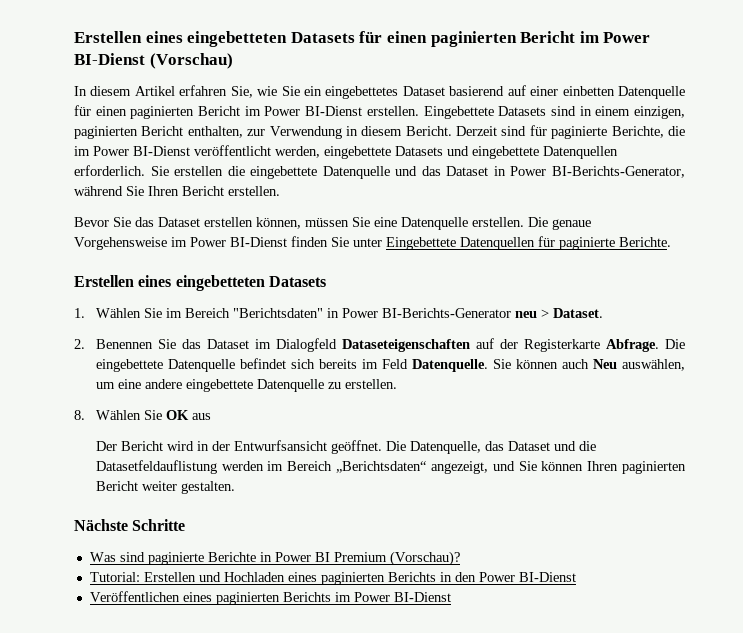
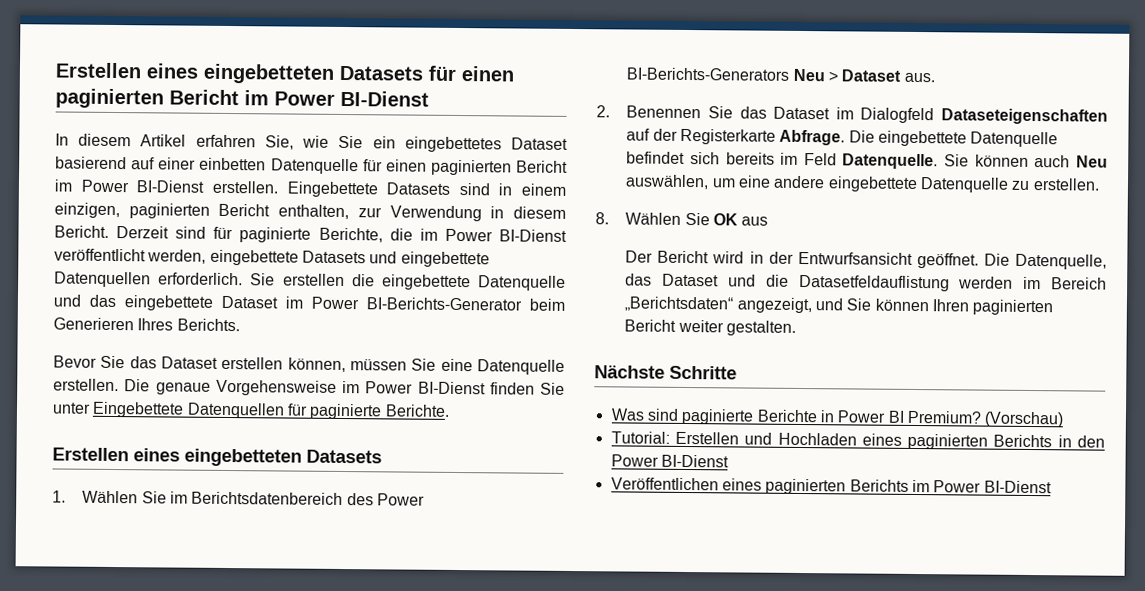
- Erstellen eines eingebetteten Datasets für einen paginierten Bericht im Power BI-Dienst (Vorschau)
+ Erstellen eines eingebetteten Datasets für einen paginierten Bericht im Power BI-Dienst
- Sie erstellen die eingebettete Datenquelle und das Dataset in Power BI-Berichts-Generator, während Sie Ihren Bericht erstellen.
+ Sie erstellen die eingebettete Datenquelle und das eingebettete Dataset im Power BI-Berichts-Generator beim Generieren Ihres Berichts.
- 1. Wählen Sie im Bereich "Berichtsdaten" in Power BI-Berichts-Generator neu > Dataset.
+ 1. Wählen Sie im Berichtsdatenbereich des Power BI-Berichts-Generators Neu > Dataset aus.
- Was sind paginierte Berichte in Power BI Premium (Vorschau)?
+ Was sind paginierte Berichte in Power BI Premium? (Vorschau)

